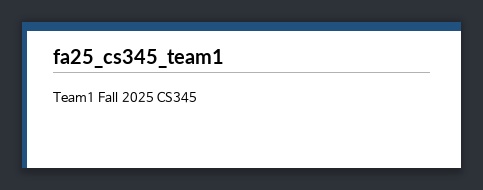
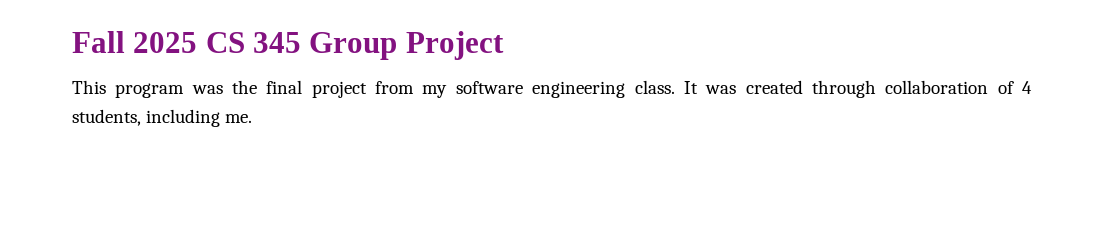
- fa25_cs345_team1
- Team1 Fall 2025 CS345
+ Fall 2025 CS 345 Group Project
+ This program was the final project from my software engineering class. It was created through collaboration of 4 students, including me.

